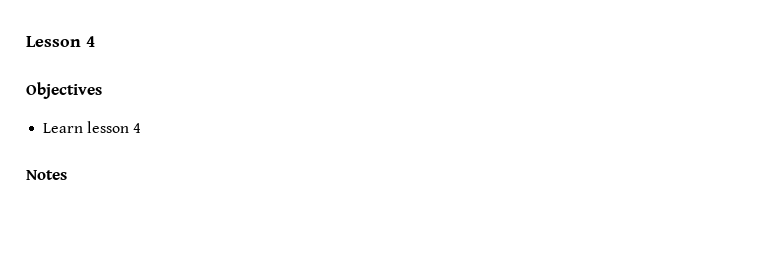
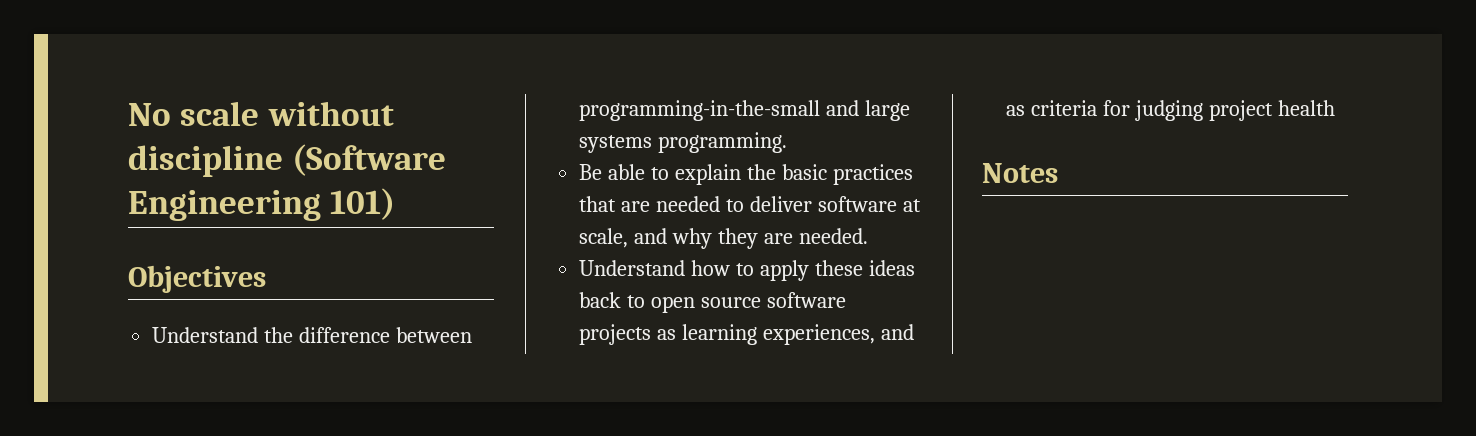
- Lesson 4
+ No scale without discipline (Software Engineering 101)
  Objectives
- Learn lesson 4
+ Understand the difference between programming-in-the-small and large systems programming.
+ Be able to explain the basic practices that are needed to deliver software at scale, and why they are needed.
+ Understand how to apply these ideas back to open source software projects as learning experiences, and as criteria for judging project health

